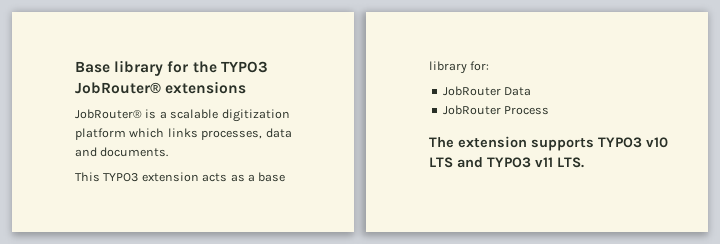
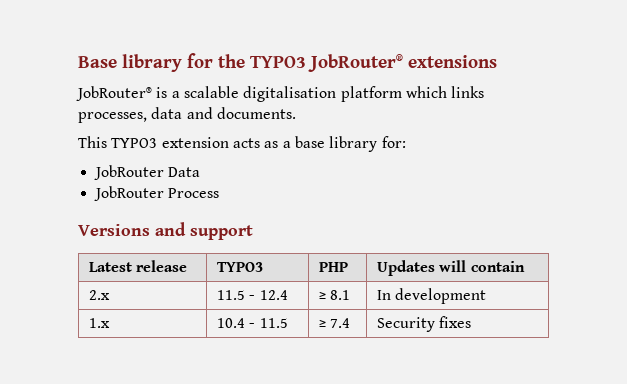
- JobRouter® is a scalable digitization platform which links processes, data and documents.
+ JobRouter® is a scalable digitalisation platform which links processes, data and documents.
- The extension supports TYPO3 v10 LTS and TYPO3 v11 LTS.
+ Versions and support
+ Latest release | TYPO3 | PHP | Updates will contain
+ 2.x | 11.5 - 12.4 | ≥ 8.1 | In development
+ 1.x | 10.4 - 11.5 | ≥ 7.4 | Security fixes

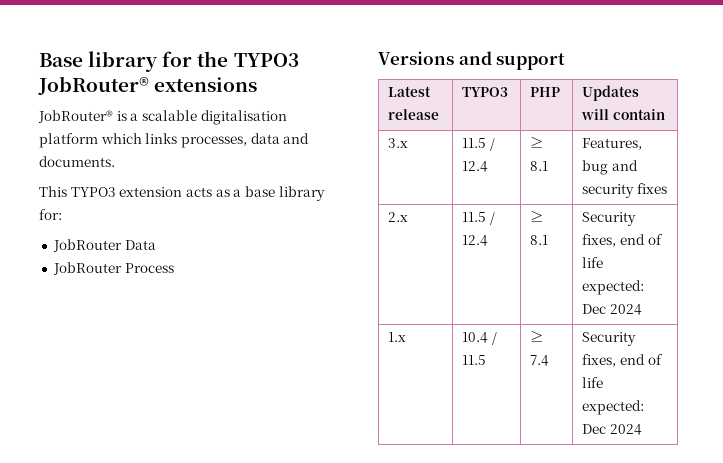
- 2.x | 11.5 - 12.4 | ≥ 8.1 | In development
+ 3.x | 11.5 / 12.4 | ≥ 8.1 | Features, bug and security fixes
+ 2.x | 11.5 / 12.4 | ≥ 8.1 | Security fixes, end of life expected: Dec 2024
- 1.x | 10.4 - 11.5 | ≥ 7.4 | Security fixes
+ 1.x | 10.4 / 11.5 | ≥ 7.4 | Security fixes, end of life expected: Dec 2024

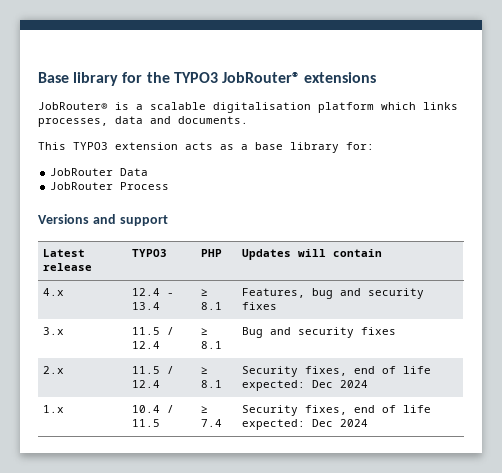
+ 4.x | 12.4 - 13.4 | ≥ 8.1 | Features, bug and security fixes
- 3.x | 11.5 / 12.4 | ≥ 8.1 | Features, bug and security fixes
+ 3.x | 11.5 / 12.4 | ≥ 8.1 | Bug and security fixes

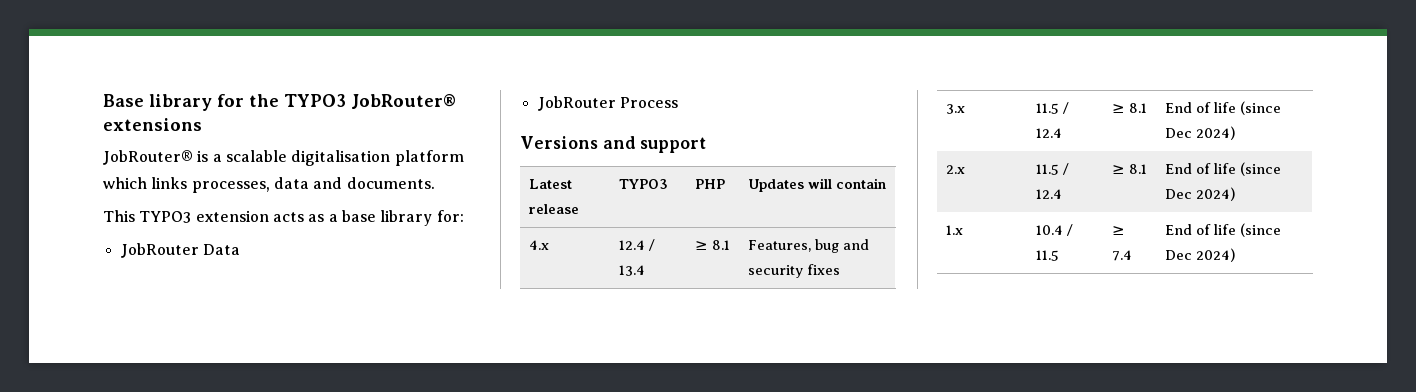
- 4.x | 12.4 - 13.4 | ≥ 8.1 | Features, bug and security fixes
+ 4.x | 12.4 / 13.4 | ≥ 8.1 | Features, bug and security fixes
- 3.x | 11.5 / 12.4 | ≥ 8.1 | Bug and security fixes
+ 3.x | 11.5 / 12.4 | ≥ 8.1 | End of life (since Dec 2024)
- 2.x | 11.5 / 12.4 | ≥ 8.1 | Security fixes, end of life expected: Dec 2024
+ 2.x | 11.5 / 12.4 | ≥ 8.1 | End of life (since Dec 2024)
- 1.x | 10.4 / 11.5 | ≥ 7.4 | Security fixes, end of life expected: Dec 2024
+ 1.x | 10.4 / 11.5 | ≥ 7.4 | End of life (since Dec 2024)

